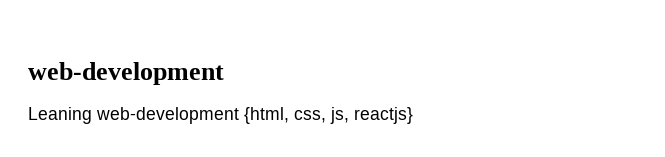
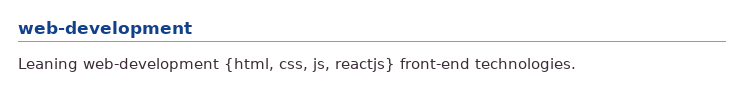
- Leaning web-development {html, css, js, reactjs}
+ Leaning web-development {html, css, js, reactjs} front-end technologies.

